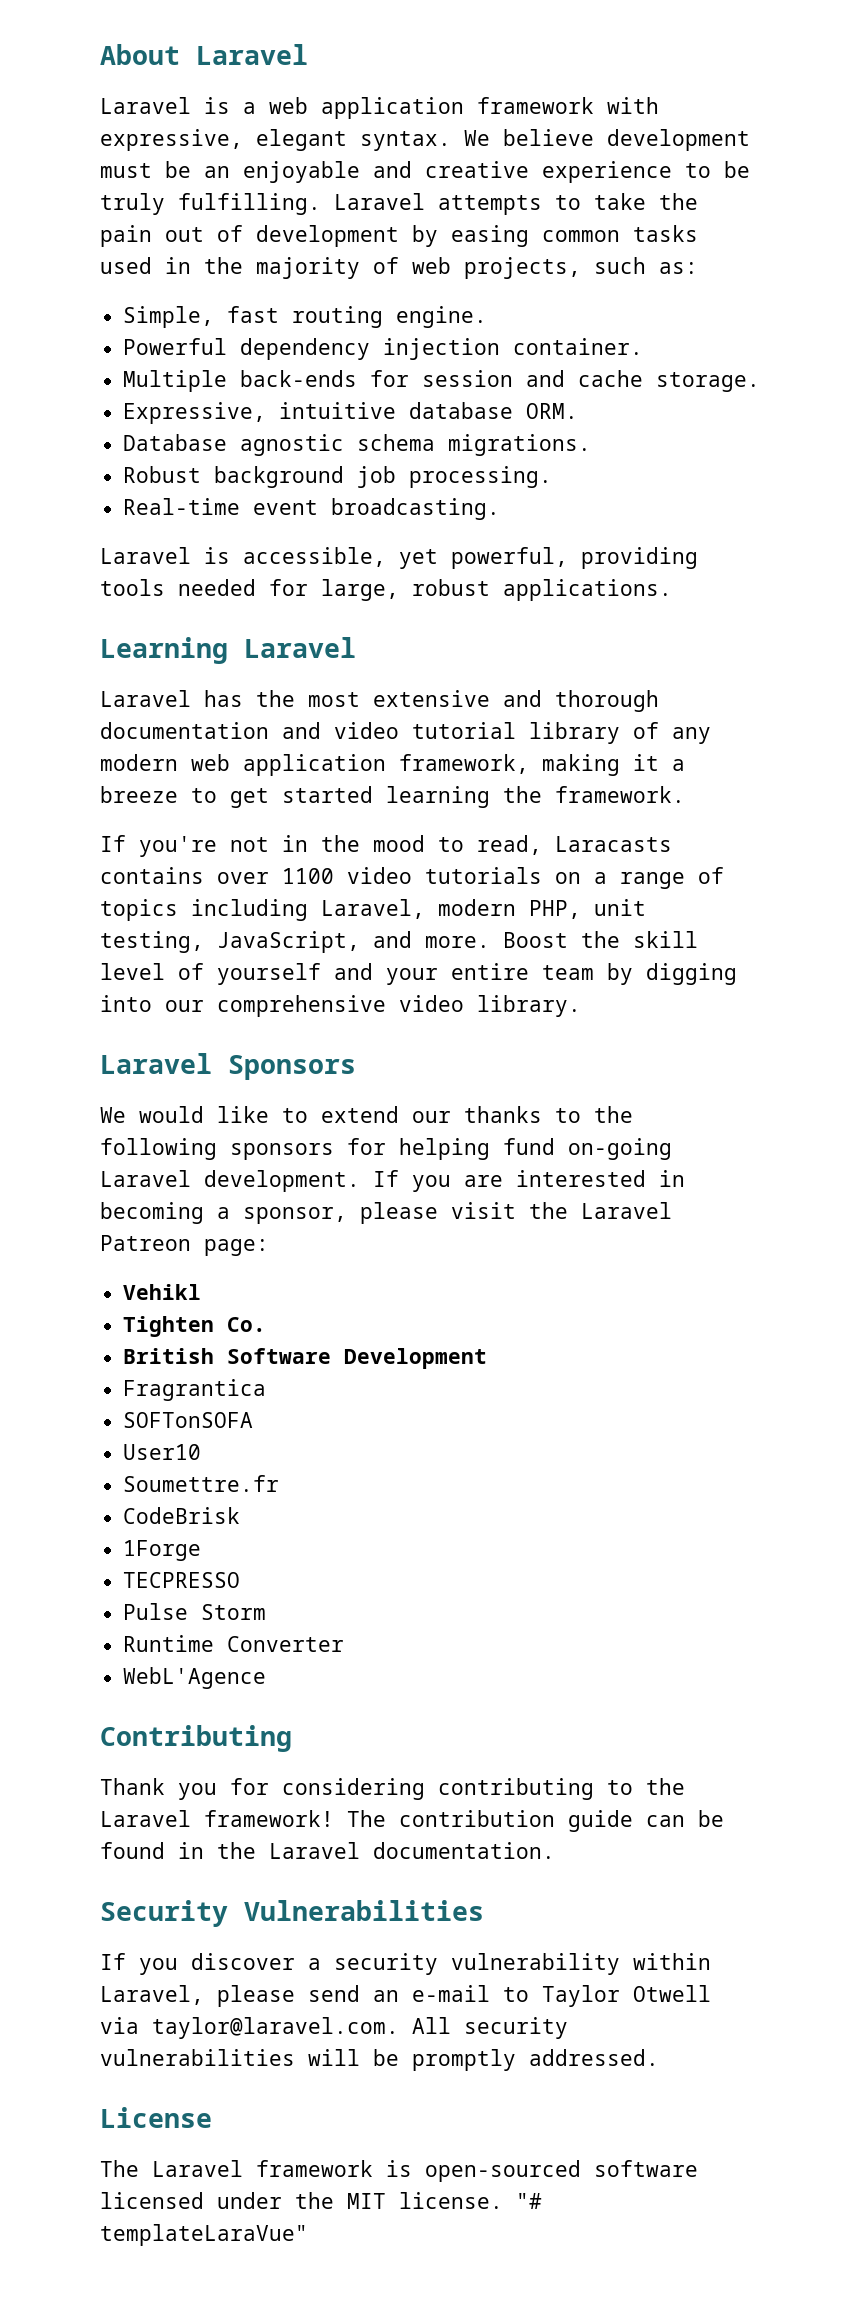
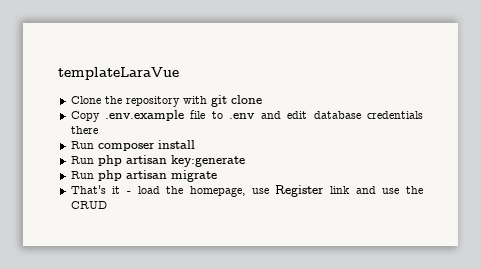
- About Laravel
- Laravel is a web application framework with expressive, elegant syntax. We believe development must be an enjoyable and creative experience to be truly fulfilling. Laravel attempts to take the pain out of development by easing common tasks used in the majority of web projects, such as:
- Simple, fast routing engine.
- Powerful dependency injection container.
- Multiple back-ends for session and cache storage.
- Expressive, intuitive database ORM.
- Database agnostic schema migrations.
- Robust background job processing.
- Real-time event broadcasting.
- Laravel is accessible, yet powerful, providing tools needed for large, robust applications.
- Learning Laravel
- Laravel has the most extensive and thorough documentation and video tutorial library of any modern web application framework, making it a breeze to get started learning the framework.
- If you're not in the mood to read, Laracasts contains over 1100 video tutorials on a range of topics including Laravel, modern PHP, unit testing, JavaScript, and more. Boost the skill level of yourself and your entire team by digging into our comprehensive video library.
- Laravel Sponsors
- We would like to extend our thanks to the following sponsors for helping fund on-going Laravel development. If you are interested in becoming a sponsor, please visit the Laravel Patreon page:
- Vehikl
- Tighten Co.
- British Software Development
- Fragrantica
- SOFTonSOFA
- User10
- Soumettre.fr
- CodeBrisk
- 1Forge
- TECPRESSO
- Pulse Storm
- Runtime Converter
- WebL'Agence
- Contributing
- Thank you for considering contributing to the Laravel framework! The contribution guide can be found in the Laravel documentation.
- Security Vulnerabilities
- If you discover a security vulnerability within Laravel, please send an e-mail to Taylor Otwell via taylor@laravel.com. All security vulnerabilities will be promptly addressed.
- License
- The Laravel framework is open-sourced software licensed under the MIT license. "# templateLaraVue"
+ templateLaraVue
+ Clone the repository with git clone
+ Copy .env.example file to .env and edit database credentials there
+ Run composer install
+ Run php artisan key:generate
+ Run php artisan migrate
+ That's it - load the homepage, use Register link and use the CRUD

